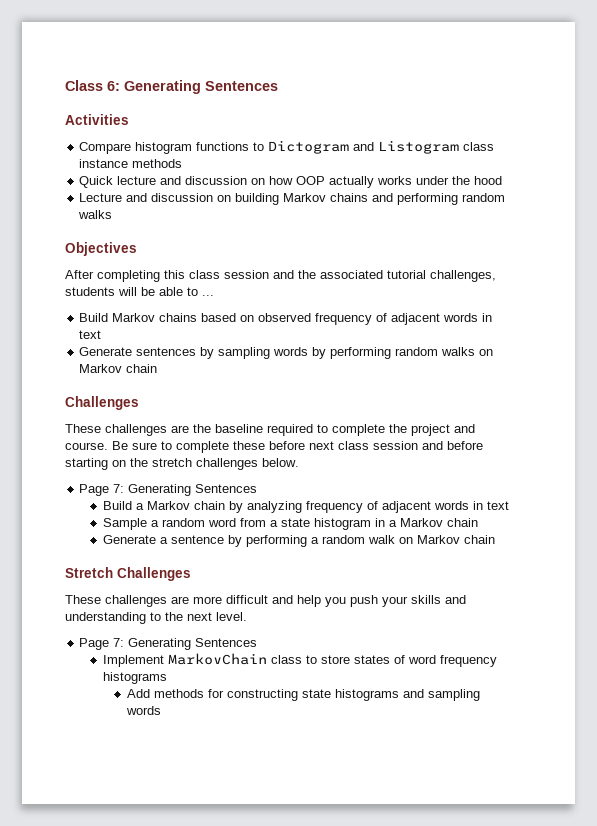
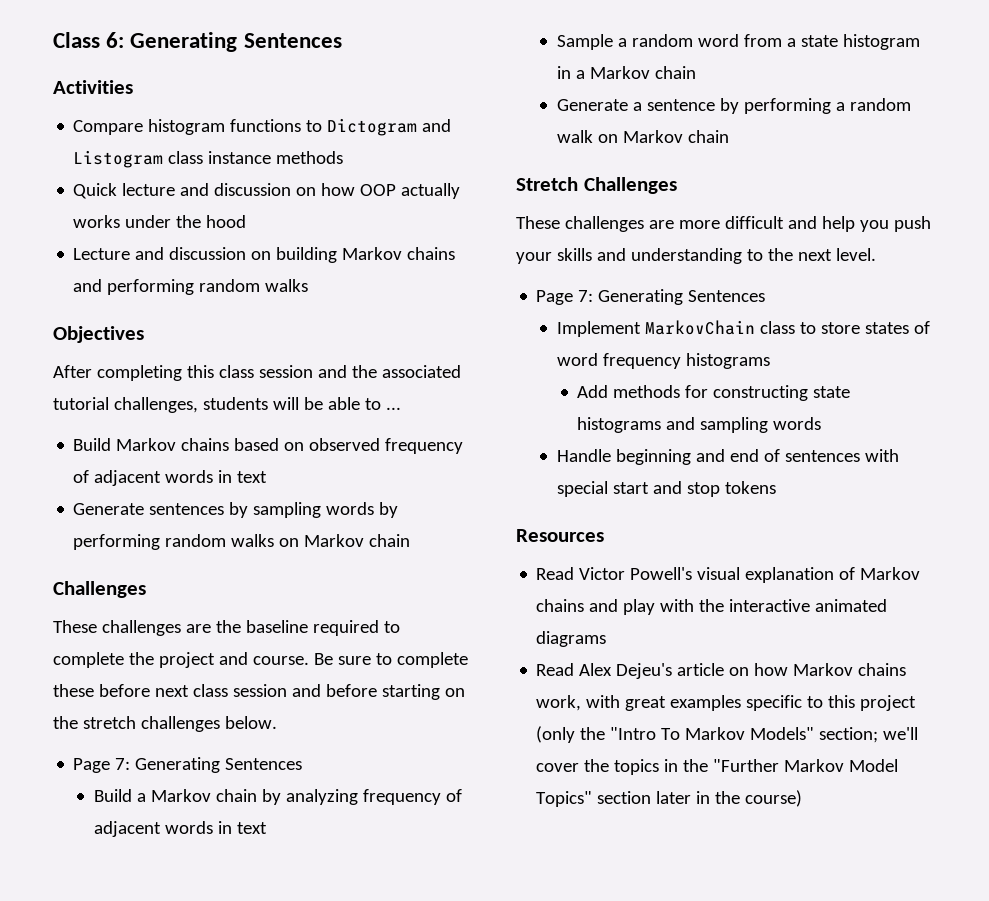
+ Handle beginning and end of sentences with special start and stop tokens
+ Resources
+ Read Victor Powell's visual explanation of Markov chains and play with the interactive animated diagrams
+ Read Alex Dejeu's article on how Markov chains work, with great examples specific to this project (only the "Intro To Markov Models" section; we'll cover the topics in the "Further Markov Model Topics" section later in the course)

